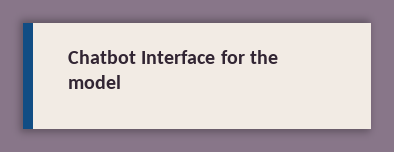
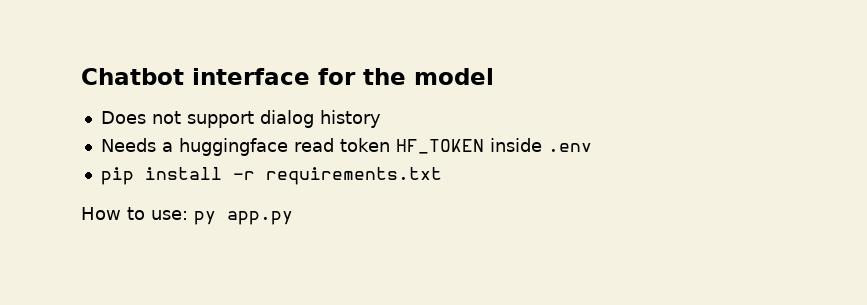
- Chatbot Interface for the model
+ Chatbot interface for the model
+ Does not support dialog history
+ Needs a huggingface read token HF_TOKEN inside .env
+ pip install -r requirements.txt
+ How to use: py app.py

